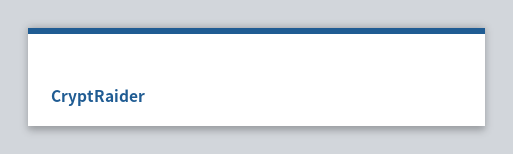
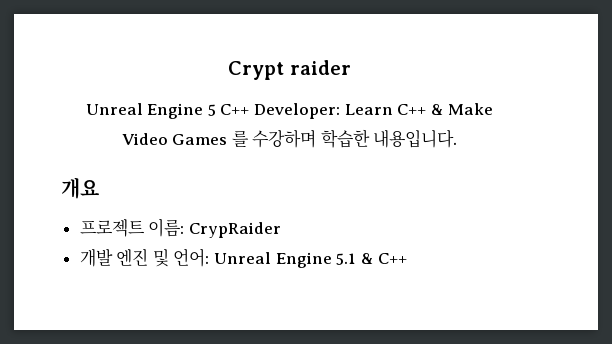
- CryptRaider
+ Crypt raider
+ Unreal Engine 5 C++ Developer: Learn C++ & Make Video Games 를 수강하며 학습한 내용입니다.
+ 개요
+ 프로젝트 이름: CrypRaider
+ 개발 엔진 및 언어: Unreal Engine 5.1 & C++

